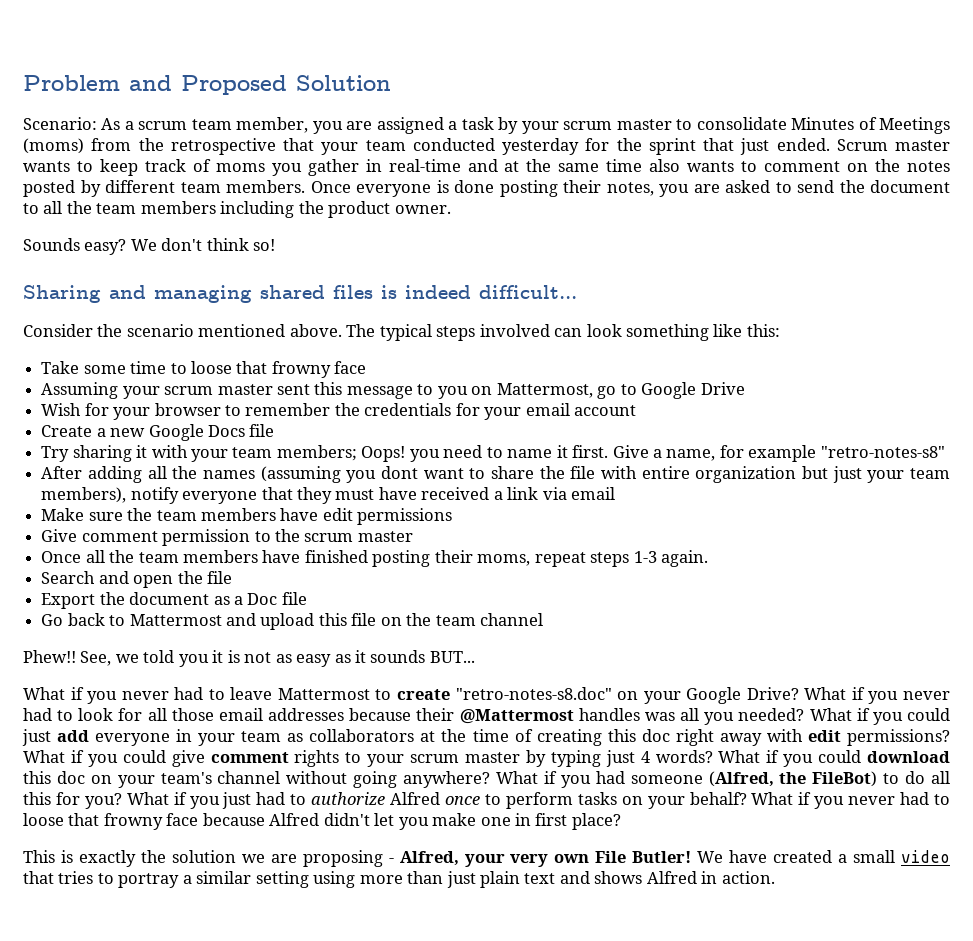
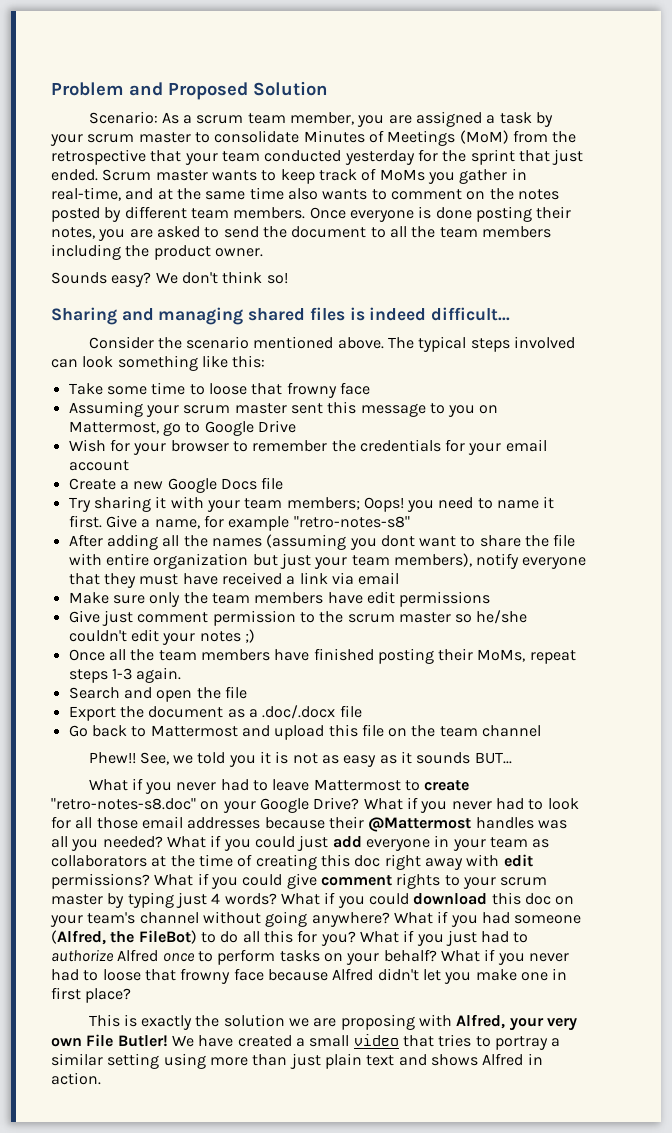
- Scenario: As a scrum team member, you are assigned a task by your scrum master to consolidate Minutes of Meetings (moms) from the retrospective that your team conducted yesterday for the sprint that just ended.
+ Scenario: As a scrum team member, you are assigned a task by your scrum master to consolidate Minutes of Meetings (MoM) from the retrospective that your team conducted yesterday for the sprint that just ended.
- Scrum master wants to keep track of moms you gather in real-time and at the same time also wants to comment on the notes posted by different team members.
+ Scrum master wants to keep track of MoMs you gather in real-time, and at the same time also wants to comment on the notes posted by different team members.
- Make sure the team members have edit permissions
+ Make sure only the team members have edit permissions
- Give comment permission to the scrum master
+ Give just comment permission to the scrum master so he/she couldn't edit your notes ;)
- Once all the team members have finished posting their moms, repeat steps 1-3 again.
+ Once all the team members have finished posting their MoMs, repeat steps 1-3 again.
- Export the document as a Doc file
+ Export the document as a .doc/.docx file
- This is exactly the solution we are proposing - Alfred, your very own File Butler!
+ This is exactly the solution we are proposing with Alfred, your very own File Butler!

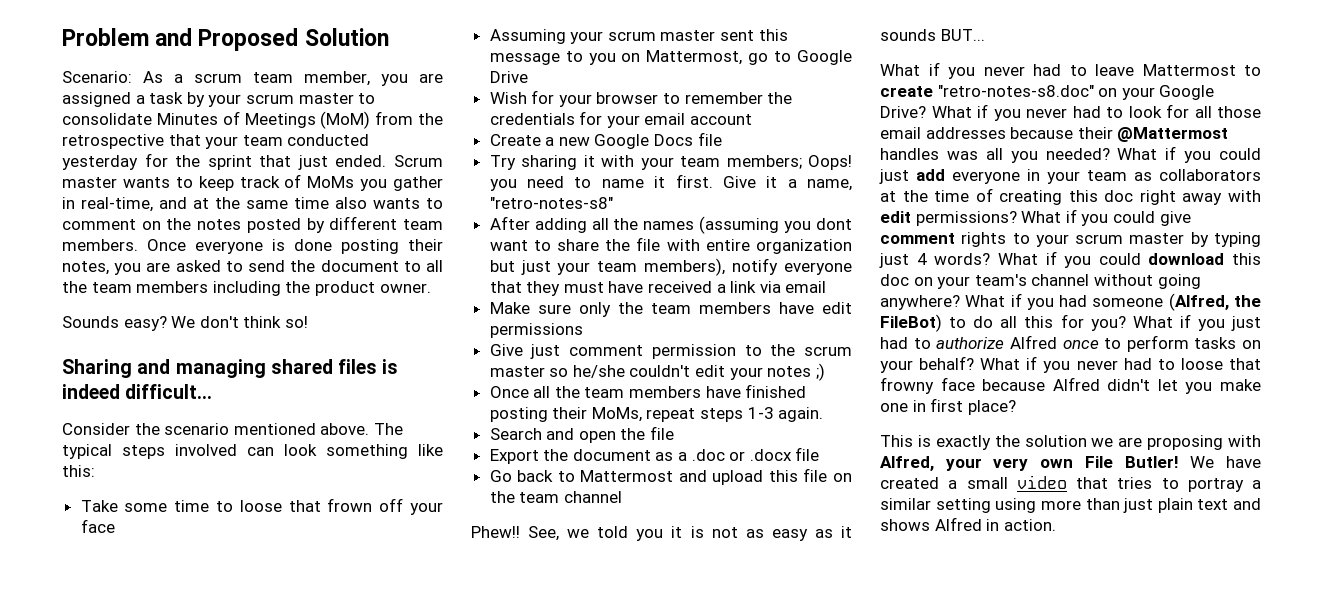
- Take some time to loose that frowny face
+ Take some time to loose that frown off your face
- Give a name, for example "retro-notes-s8"
+ Give it a name, "retro-notes-s8"
- Export the document as a .doc/.docx file
+ Export the document as a .doc or .docx file

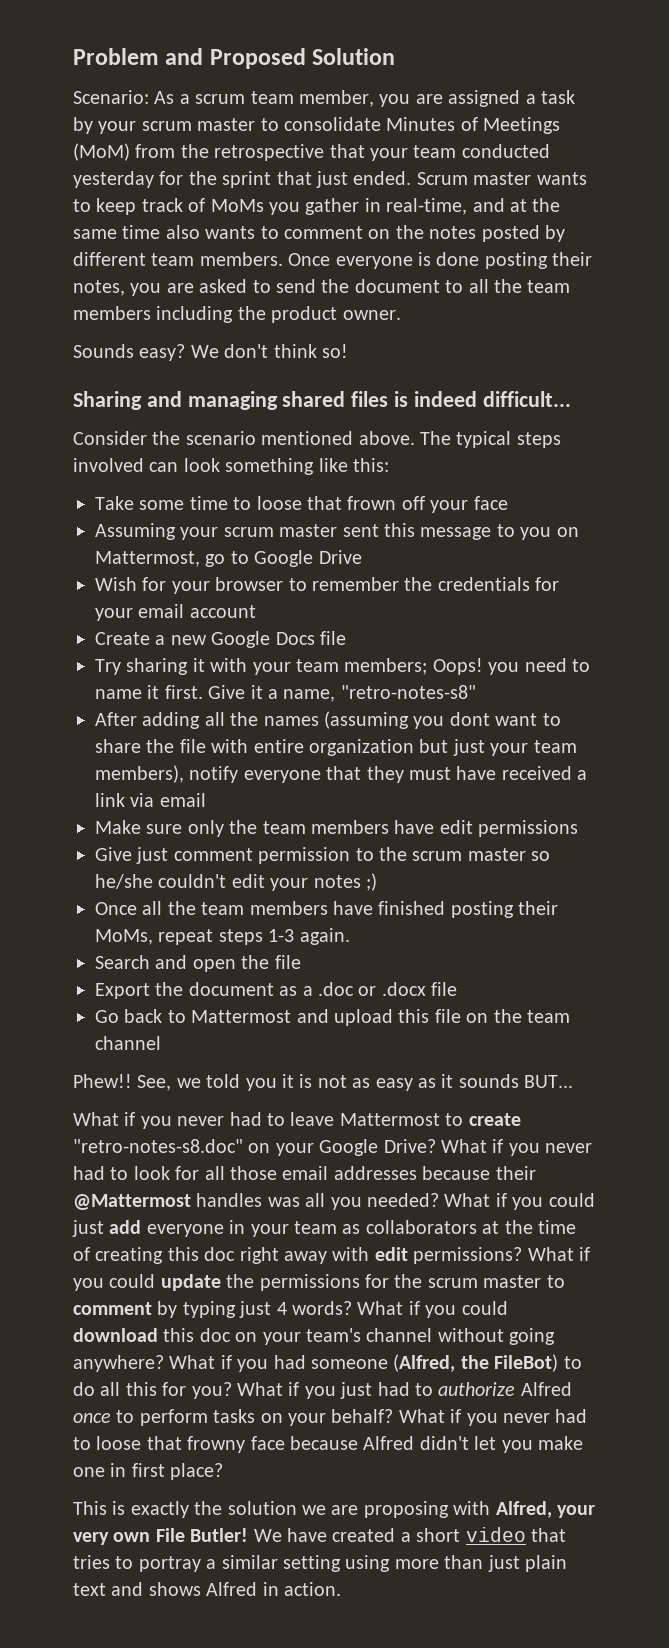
- What if you could give comment rights to your scrum master by typing just 4 words?
+ What if you could update the permissions for the scrum master to comment by typing just 4 words?
- We have created a small video that tries to portray a similar setting using more than just plain text and shows Alfred in action.
+ We have created a short video that tries to portray a similar setting using more than just plain text and shows Alfred in action.

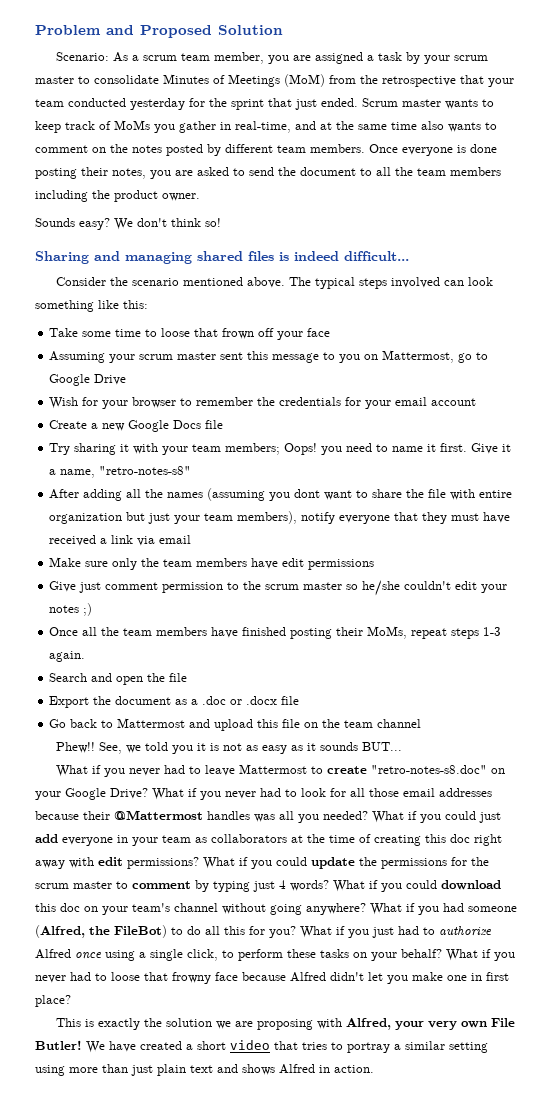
- What if you just had to authorize Alfred once to perform tasks on your behalf?
+ What if you just had to authorize Alfred once using a single click, to perform these tasks on your behalf?

